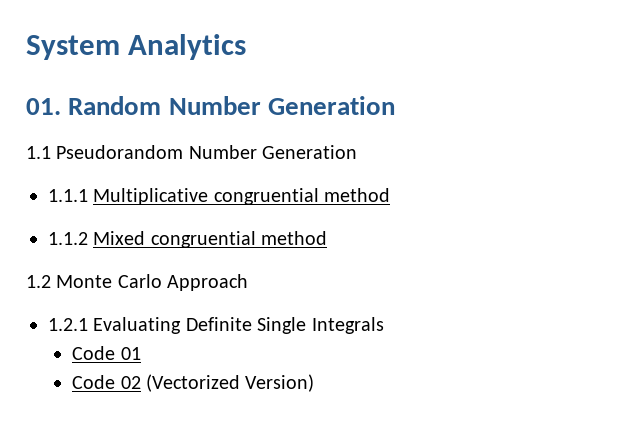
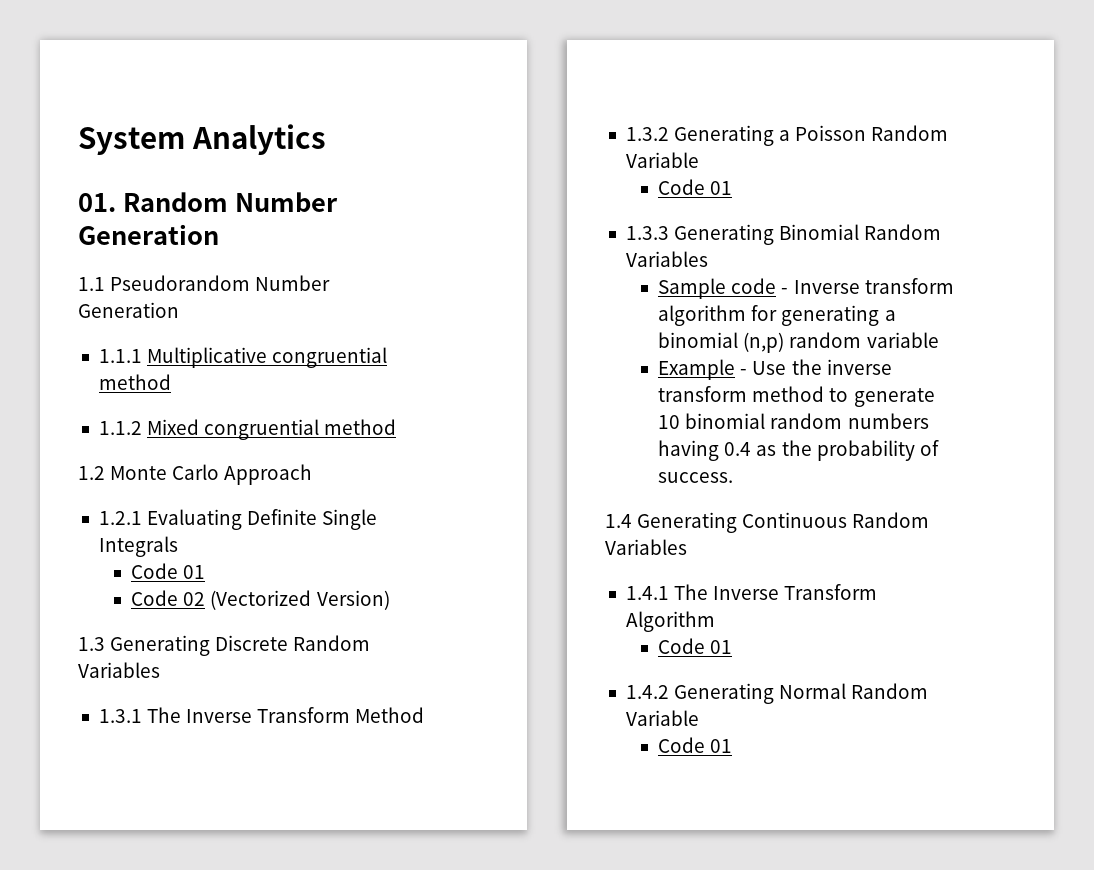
+ 1.3 Generating Discrete Random Variables
+ 1.3.1 The Inverse Transform Method
+ 1.3.2 Generating a Poisson Random Variable
+ Code 01
+ 1.3.3 Generating Binomial Random Variables
+ Sample code - Inverse transform algorithm for generating a binomial (n,p) random variable
+ Example - Use the inverse transform method to generate 10 binomial random numbers having 0.4 as the probability of success.
+ 1.4 Generating Continuous Random Variables
+ 1.4.1 The Inverse Transform Algorithm
+ Code 01
+ 1.4.2 Generating Normal Random Variable
+ Code 01

